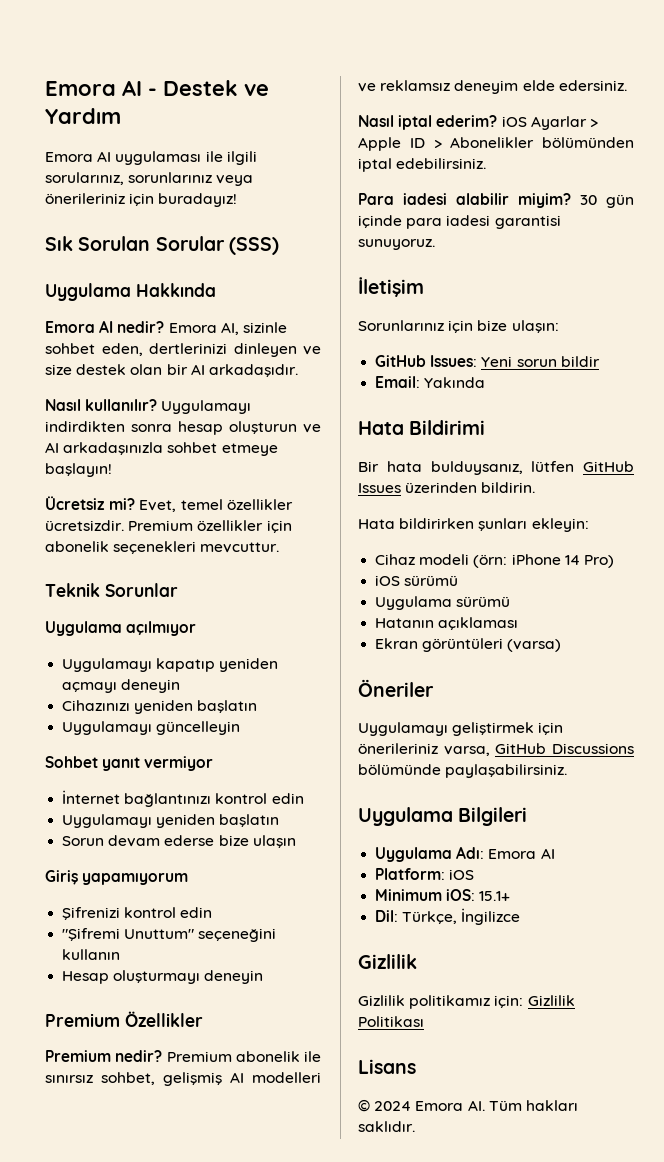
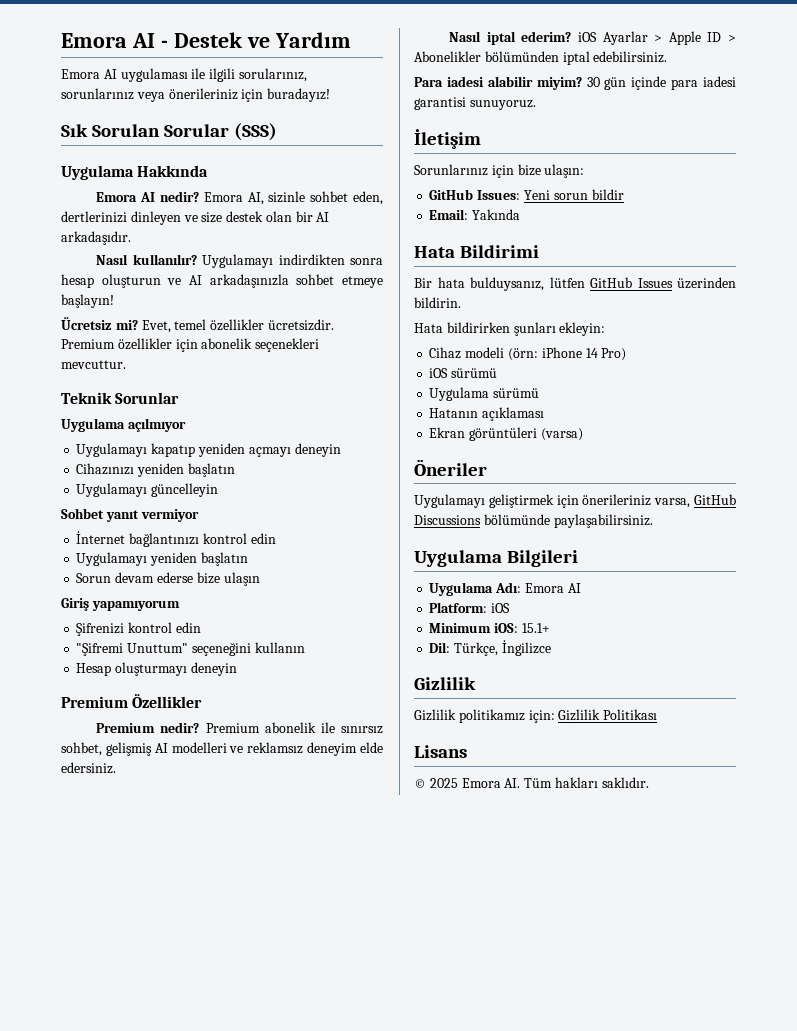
- © 2024 Emora AI. Tüm hakları saklıdır.
+ © 2025 Emora AI. Tüm hakları saklıdır.

